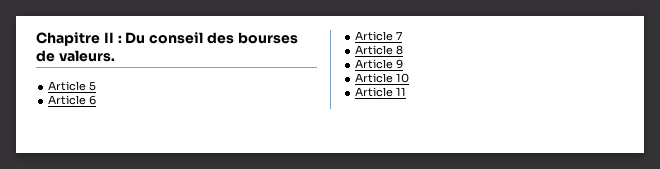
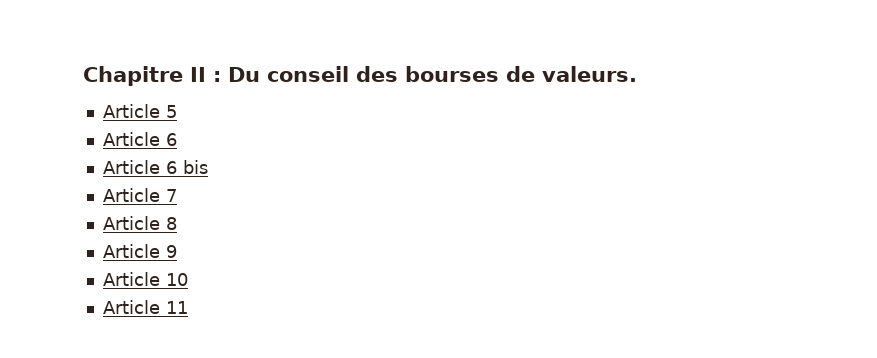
+ Article 6 bis

